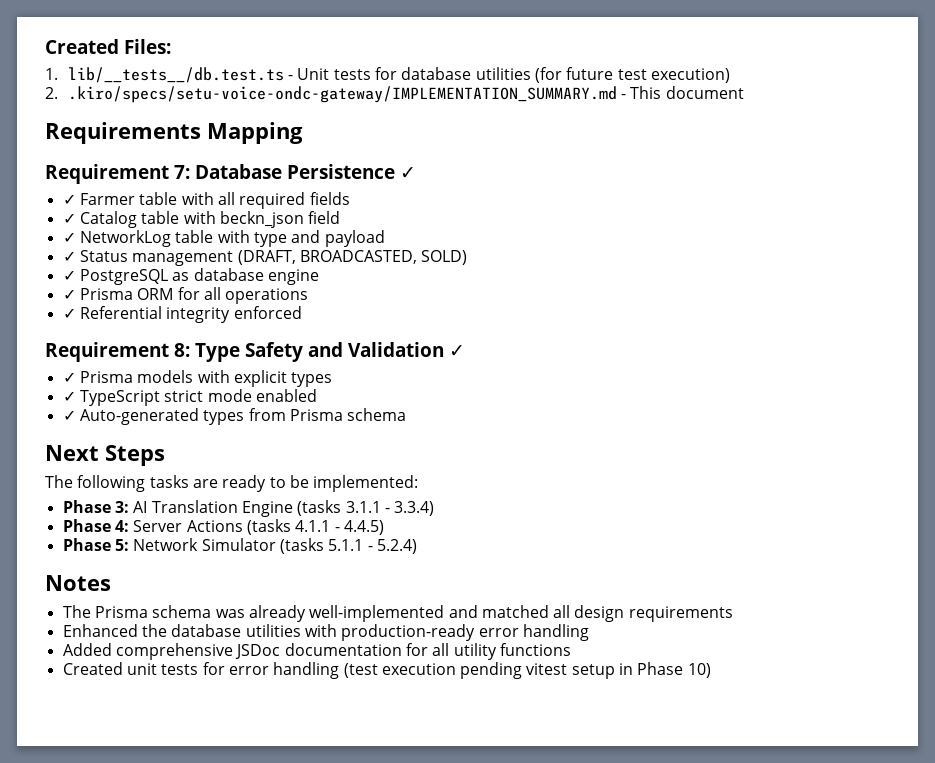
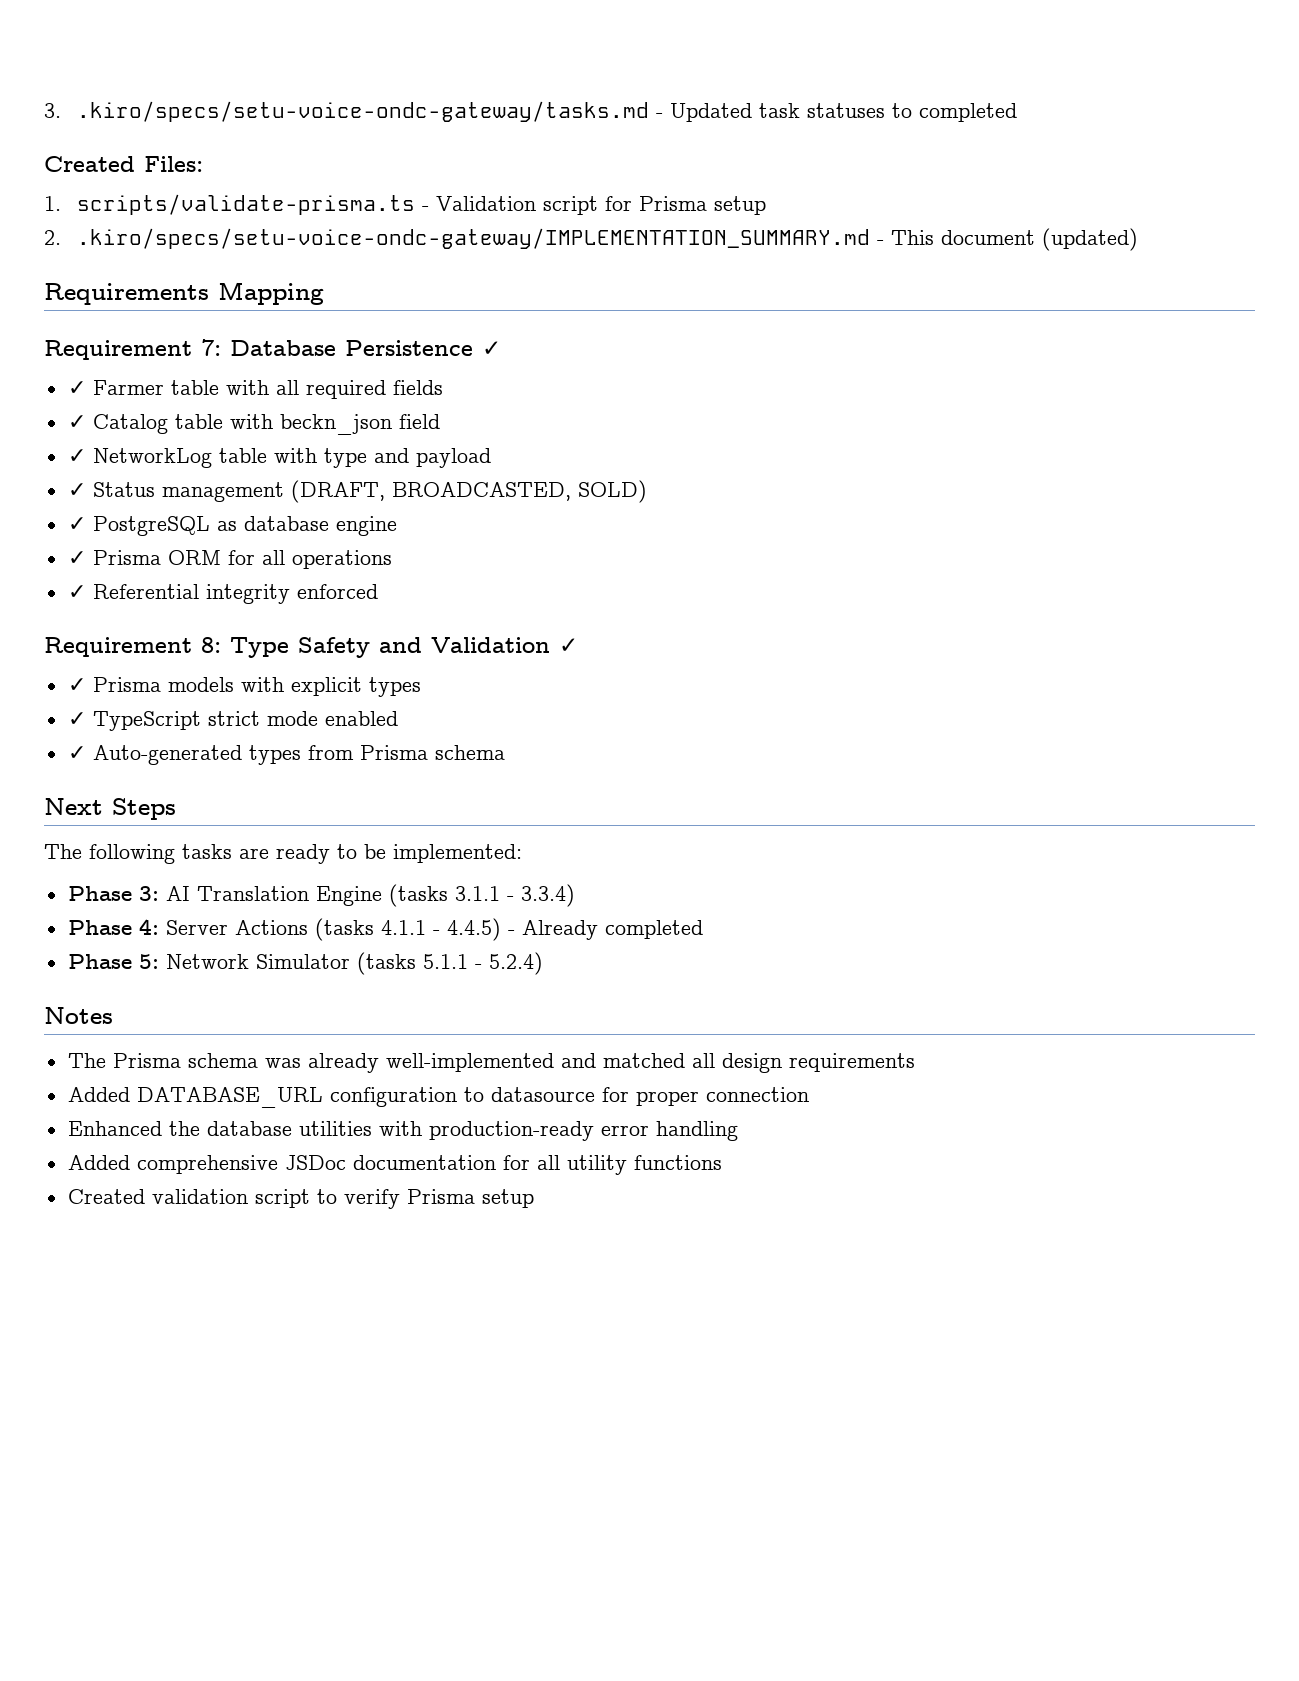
+ 3. .kiro/specs/setu-voice-ondc-gateway/tasks.md - Updated task statuses to completed
  Created Files:
- 1. lib/__tests__/db.test.ts - Unit tests for database utilities (for future test execution)
+ 1. scripts/validate-prisma.ts - Validation script for Prisma setup
- 2. .kiro/specs/setu-voice-ondc-gateway/IMPLEMENTATION_SUMMARY.md - This document
+ 2. .kiro/specs/setu-voice-ondc-gateway/IMPLEMENTATION_SUMMARY.md - This document (updated)
- Phase 4: Server Actions (tasks 4.1.1 - 4.4.5)
+ Phase 4: Server Actions (tasks 4.1.1 - 4.4.5) - Already completed
+ Added DATABASE_URL configuration to datasource for proper connection
- Created unit tests for error handling (test execution pending vitest setup in Phase 10)
+ Created validation script to verify Prisma setup

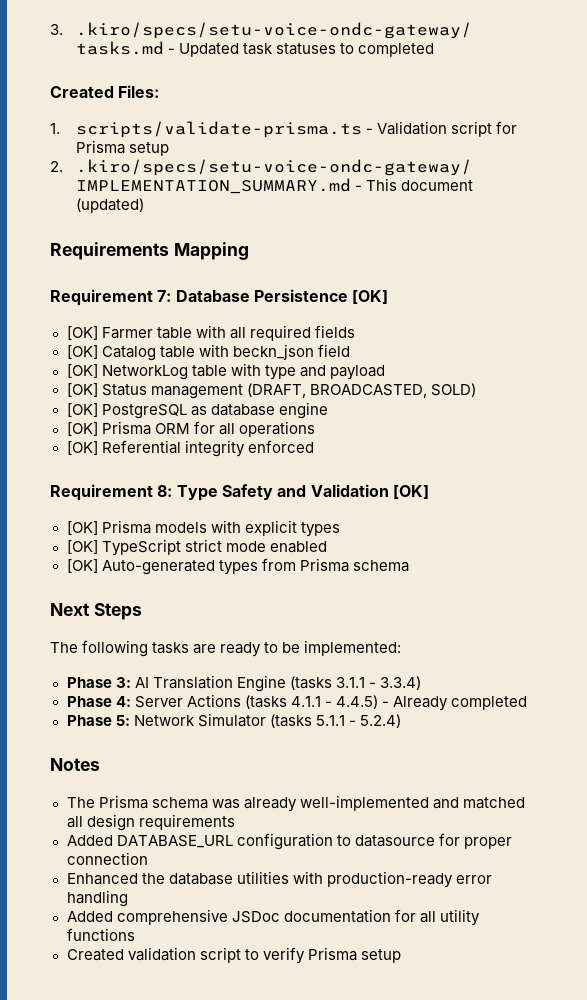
- Requirement 7: Database Persistence ✓
- ✓ Farmer table with all required fields
+ Requirement 7: Database Persistence [OK]
+ [OK] Farmer table with all required fields
- ✓ Catalog table with beckn_json field
+ [OK] Catalog table with beckn_json field
- ✓ NetworkLog table with type and payload
+ [OK] NetworkLog table with type and payload
- ✓ Status management (DRAFT, BROADCASTED, SOLD)
+ [OK] Status management (DRAFT, BROADCASTED, SOLD)
- ✓ PostgreSQL as database engine
+ [OK] PostgreSQL as database engine
- ✓ Prisma ORM for all operations
+ [OK] Prisma ORM for all operations
- ✓ Referential integrity enforced
+ [OK] Referential integrity enforced
- Requirement 8: Type Safety and Validation ✓
- ✓ Prisma models with explicit types
+ Requirement 8: Type Safety and Validation [OK]
+ [OK] Prisma models with explicit types
- ✓ TypeScript strict mode enabled
+ [OK] TypeScript strict mode enabled
- ✓ Auto-generated types from Prisma schema
+ [OK] Auto-generated types from Prisma schema

